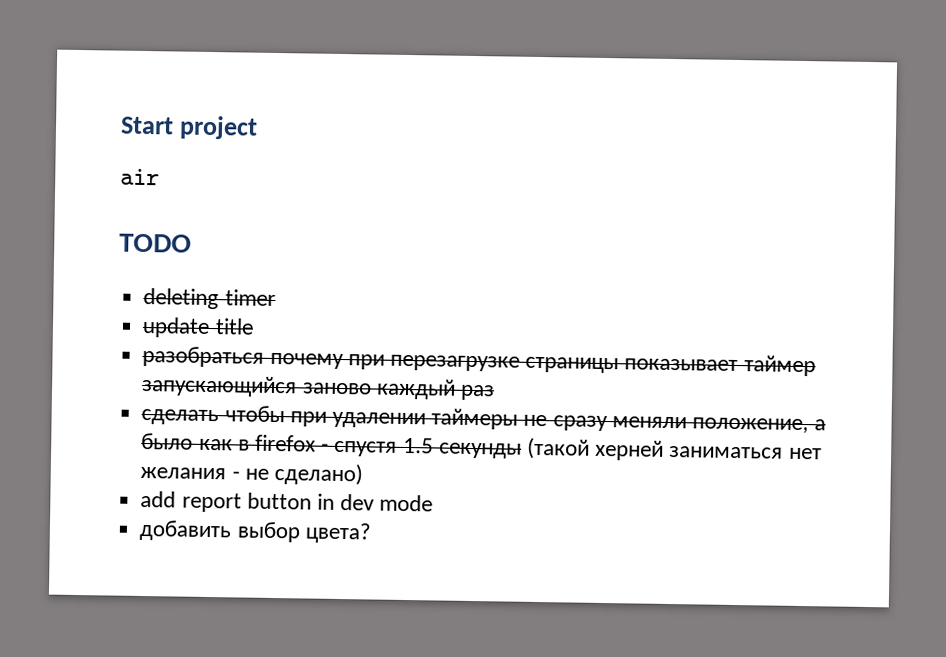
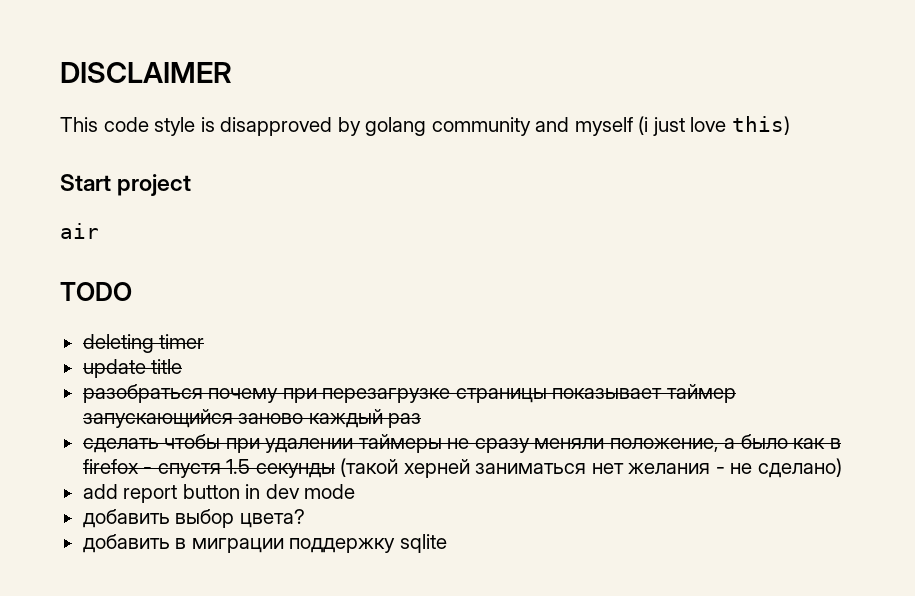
+ DISCLAIMER
+ This code style is disapproved by golang community and myself (i just love this)
+ добавить в миграции поддержку sqlite

